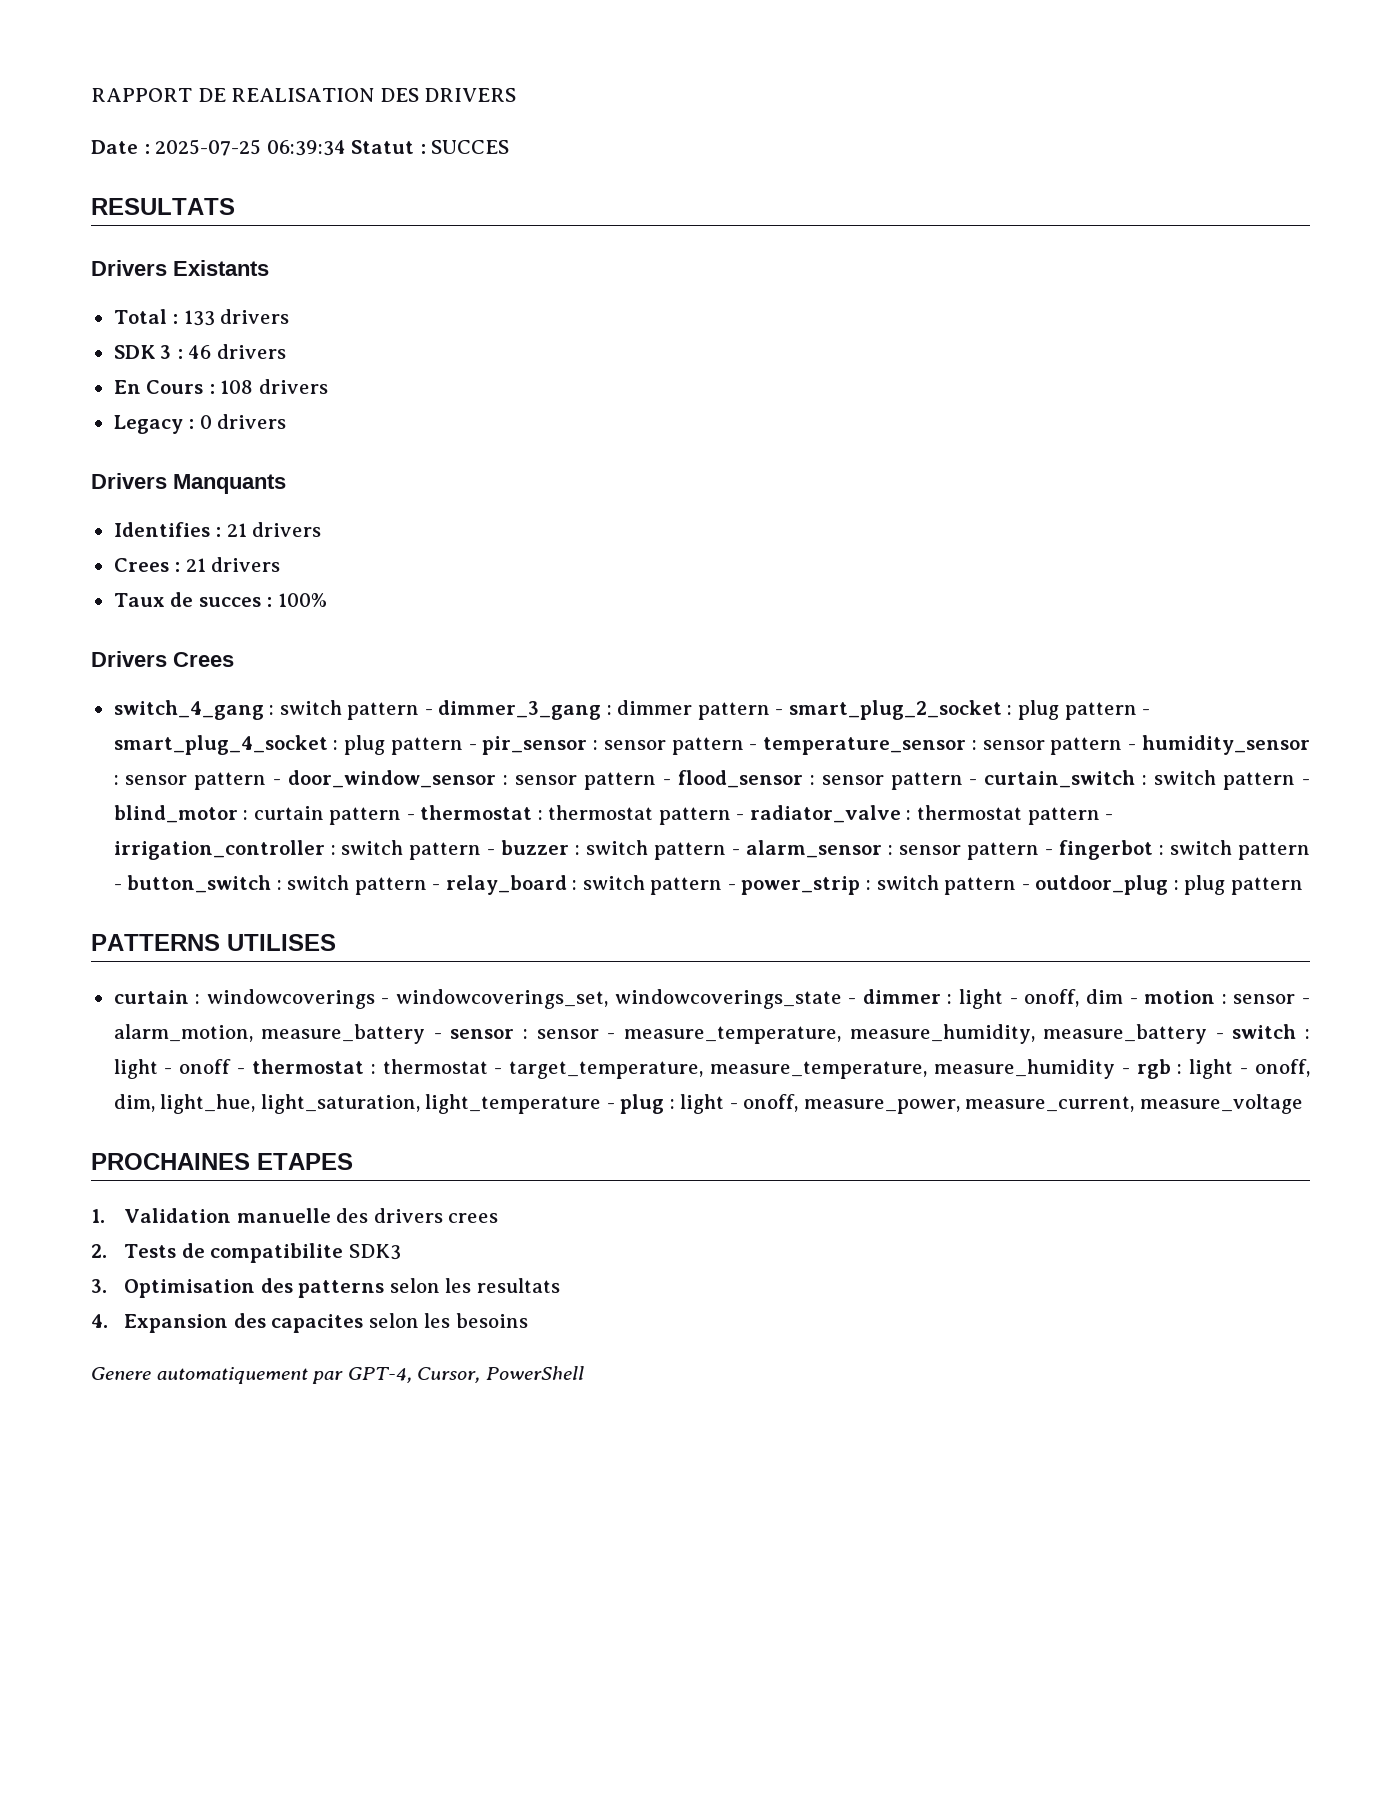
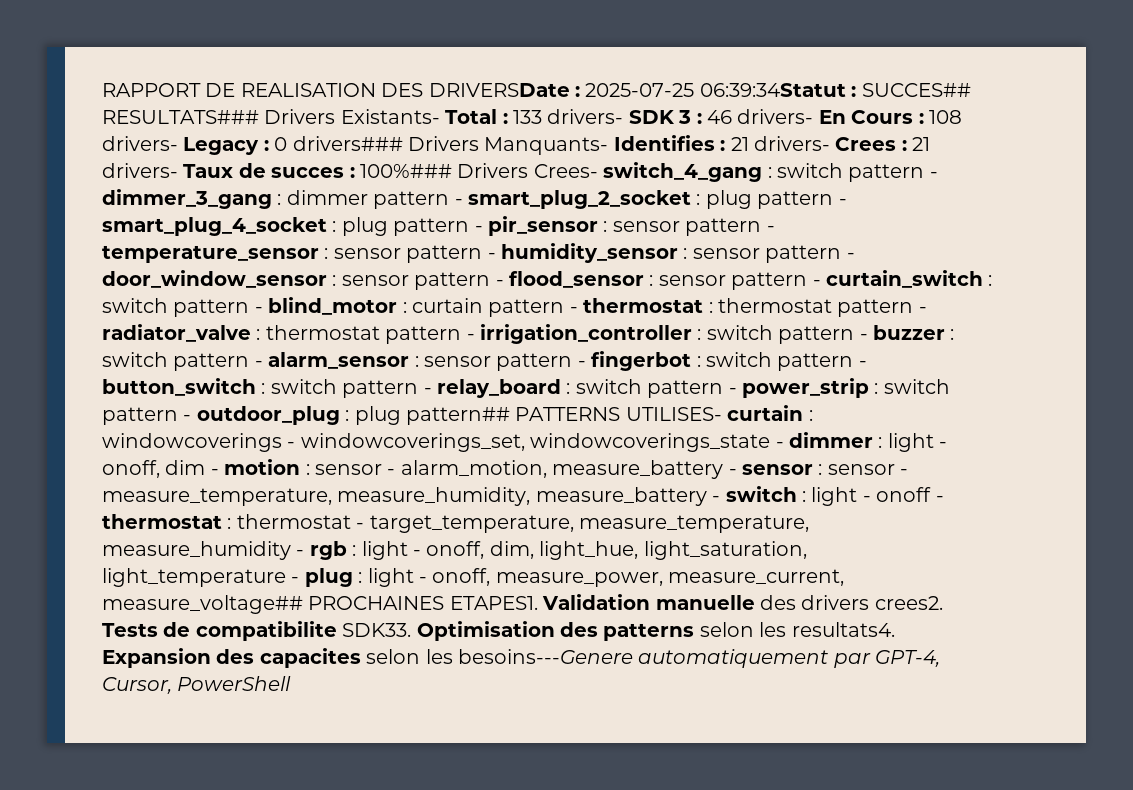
- RAPPORT DE REALISATION DES DRIVERS
- Date : 2025-07-25 06:39:34 Statut : SUCCES
- RESULTATS
- Drivers Existants
- Total :
+ RAPPORT DE REALISATION DES DRIVERSDate : 2025-07-25 06:39:34Statut : SUCCES## RESULTATS### Drivers Existants- Total :
- 133 drivers
- SDK 3 :
+ 133 drivers- SDK 3 :
- 46 drivers
- En Cours :
+ 46 drivers- En Cours :
- 108 drivers
- Legacy :
+ 108 drivers- Legacy :
- 0 drivers
- Drivers Manquants
- Identifies : 21 drivers
- Crees : 21 drivers
- Taux de succes :
+ 0 drivers### Drivers Manquants- Identifies : 21 drivers- Crees : 21 drivers- Taux de succes :
- 100%
- Drivers Crees
- switch_4_gang :
+ 100%### Drivers Crees- switch_4_gang :
- switch pattern - outdoor_plug : plug pattern
- PATTERNS UTILISES
- curtain :
+ switch pattern - outdoor_plug : plug pattern## PATTERNS UTILISES- curtain :
- light - onoff, measure_power, measure_current, measure_voltage
- PROCHAINES ETAPES
- 1. Validation manuelle des drivers crees
- 2. Tests de compatibilite SDK3
- 3. Optimisation des patterns selon les resultats
- 4. Expansion des capacites selon les besoins
- Genere automatiquement par GPT-4, Cursor, PowerShell
+ light - onoff, measure_power, measure_current, measure_voltage## PROCHAINES ETAPES1. Validation manuelle des drivers crees2. Tests de compatibilite SDK33. Optimisation des patterns selon les resultats4. Expansion des capacites selon les besoins---Genere automatiquement par GPT-4, Cursor, PowerShell

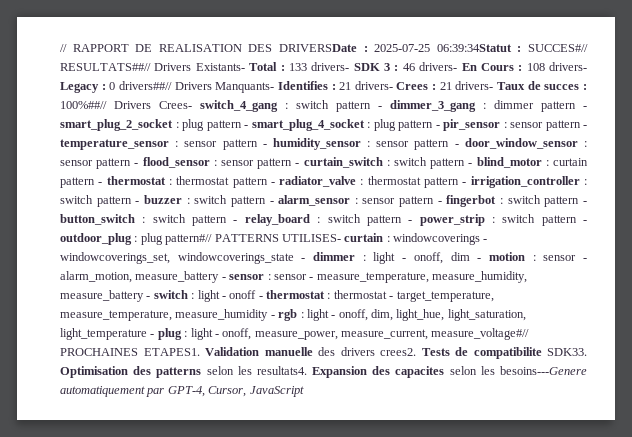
- RAPPORT DE REALISATION DES DRIVERSDate :
+ // RAPPORT DE REALISATION DES DRIVERSDate :
- SUCCES## RESULTATS### Drivers Existants- Total :
+ SUCCES#// RESULTATS##// Drivers Existants- Total :
- 0 drivers### Drivers Manquants- Identifies :
+ 0 drivers##// Drivers Manquants- Identifies :
- 100%### Drivers Crees- switch_4_gang :
+ 100%##// Drivers Crees- switch_4_gang :
- plug pattern## PATTERNS UTILISES- curtain :
+ plug pattern#// PATTERNS UTILISES- curtain :
- light - onoff, measure_power, measure_current, measure_voltage## PROCHAINES ETAPES1.
+ light - onoff, measure_power, measure_current, measure_voltage#// PROCHAINES ETAPES1.
- Expansion des capacites selon les besoins---Genere automatiquement par GPT-4, Cursor, PowerShell
+ Expansion des capacites selon les besoins---Genere automatiquement par GPT-4, Cursor, JavaScript

